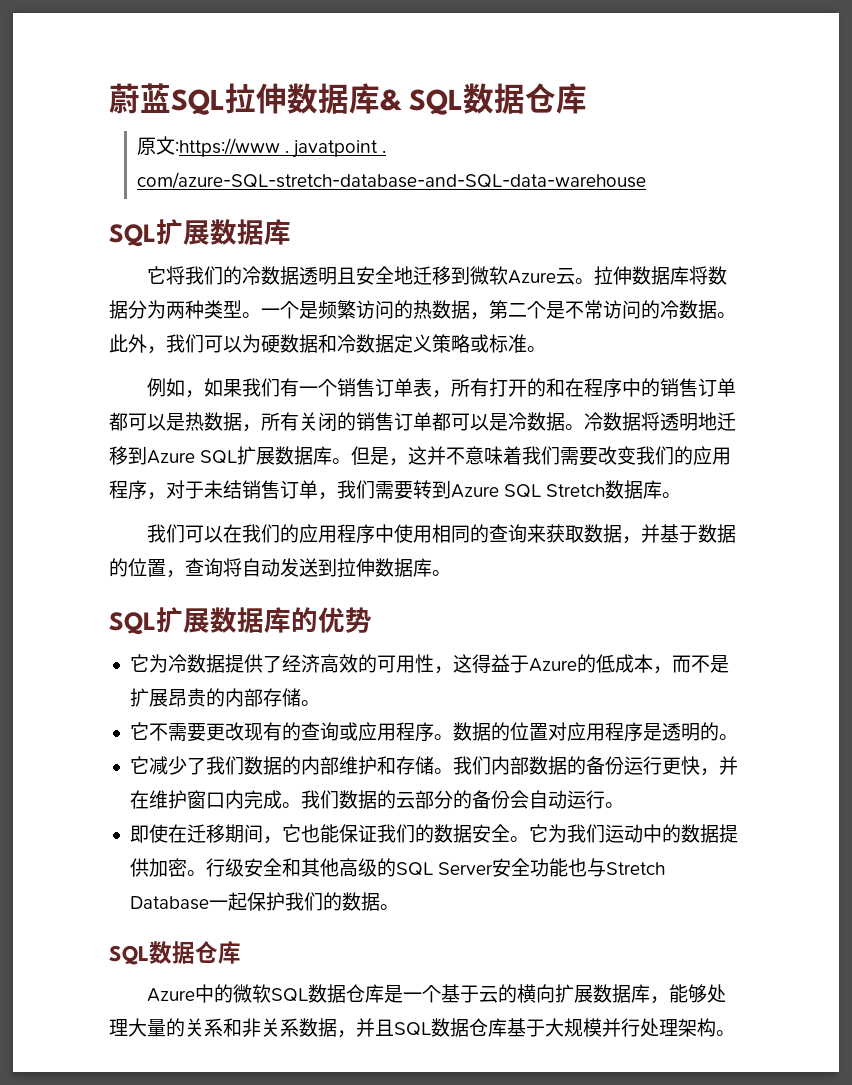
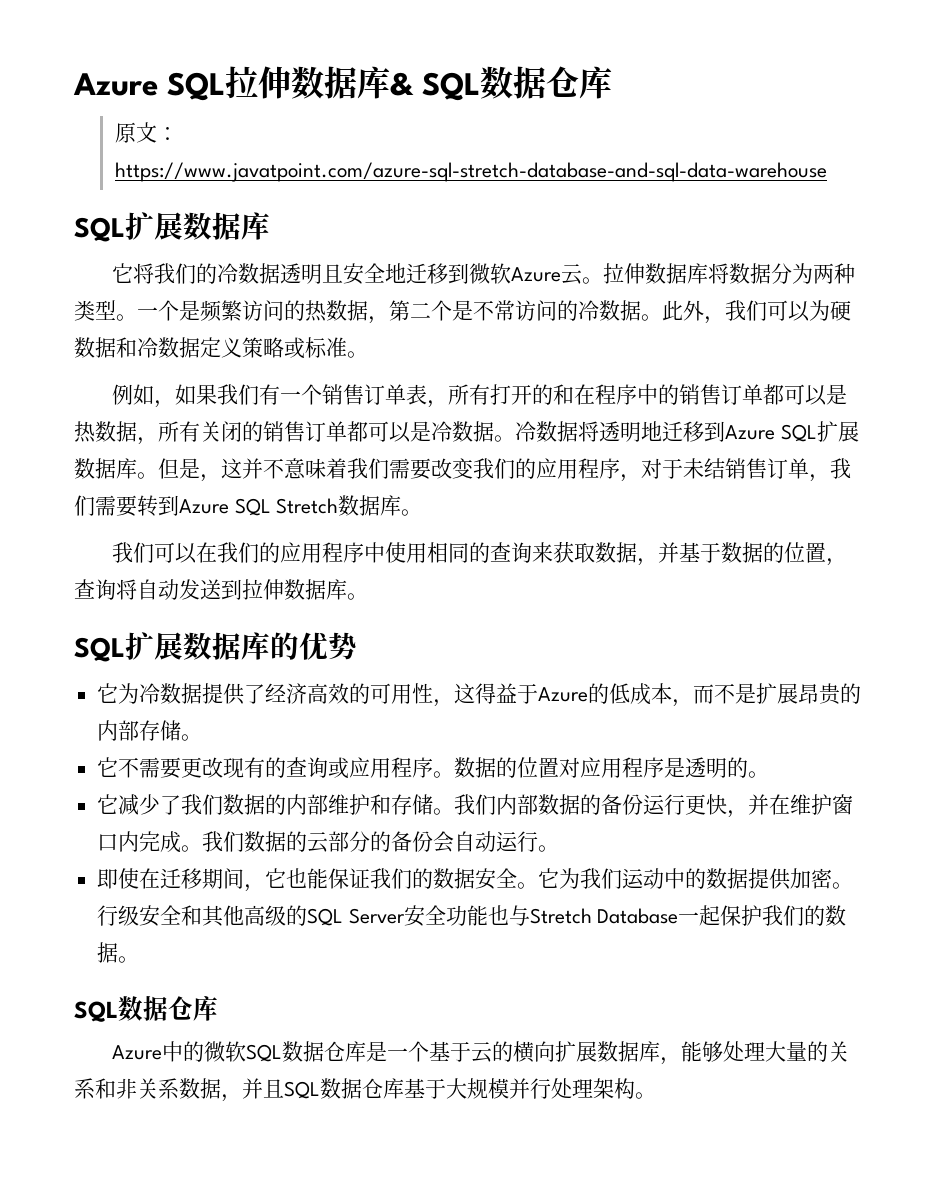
- 蔚蓝SQL拉伸数据库& SQL数据仓库
+ Azure SQL拉伸数据库& SQL数据仓库
- 原文:https://www . javatpoint . com/azure-SQL-stretch-database-and-SQL-data-warehouse
+ 原文：https://www.javatpoint.com/azure-sql-stretch-database-and-sql-data-warehouse

